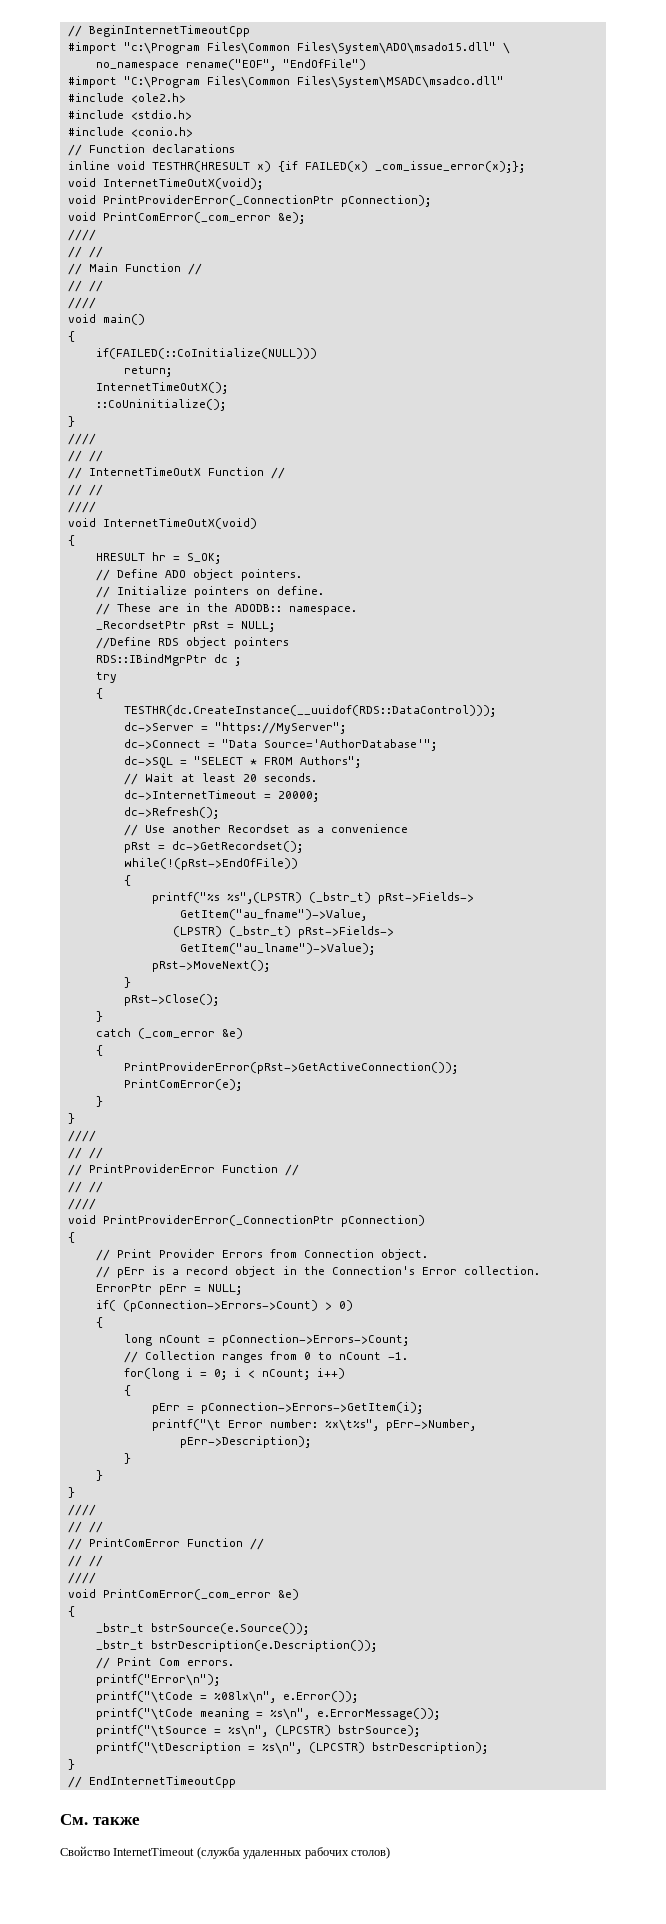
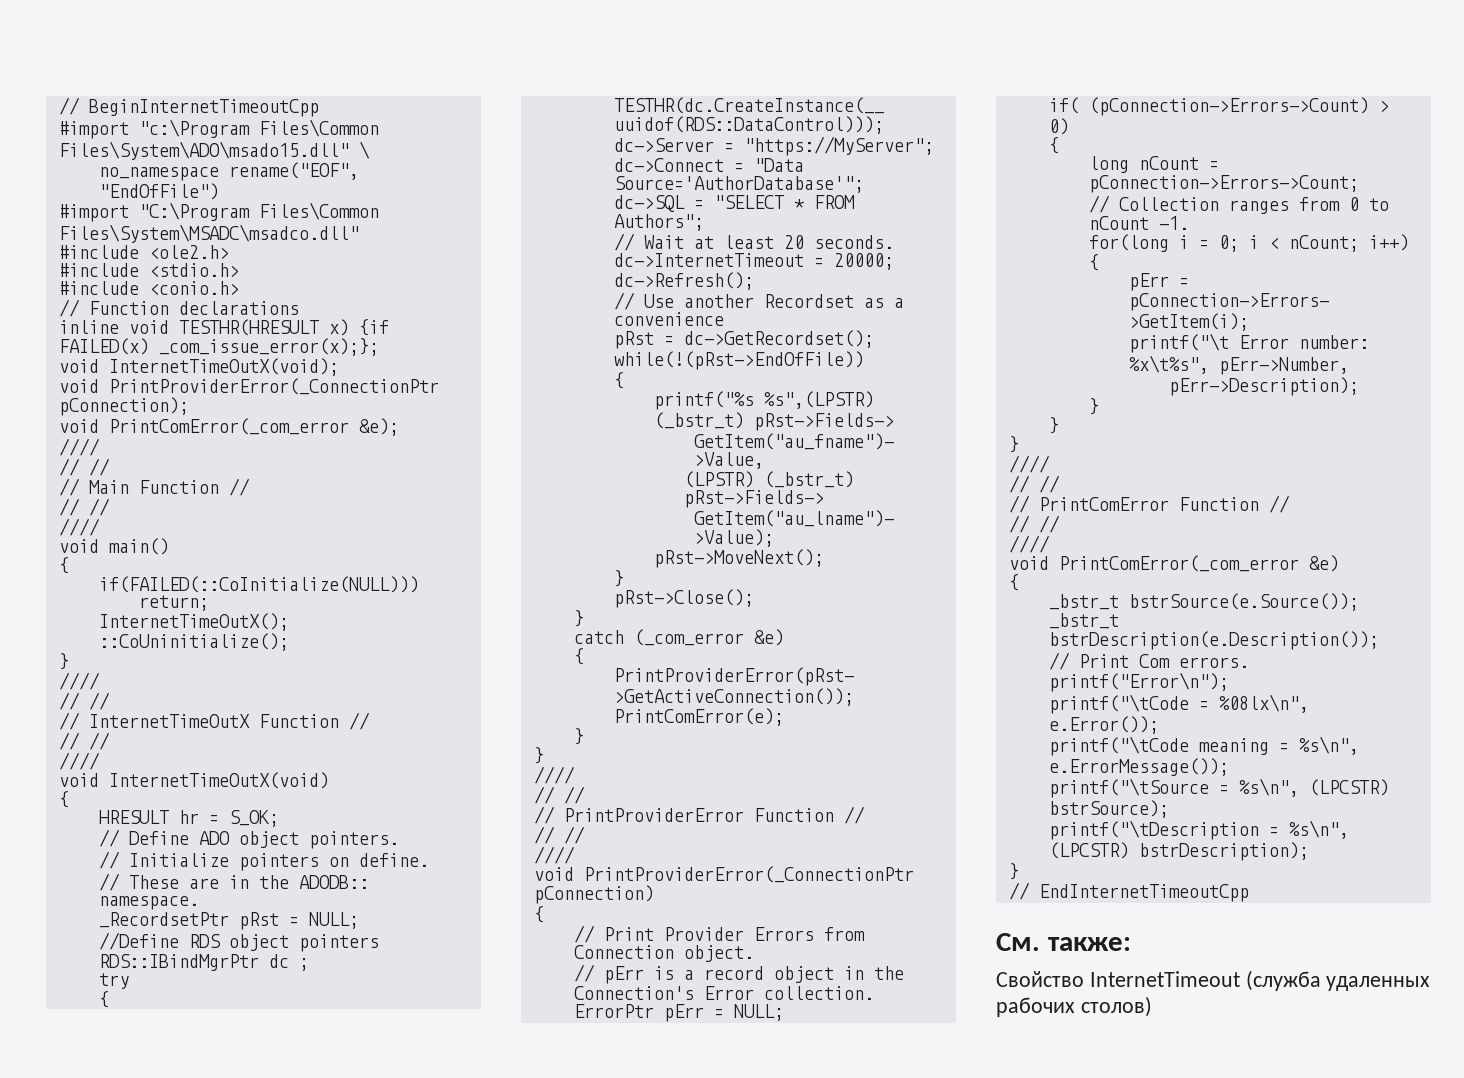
- См. также
+ См. также:

